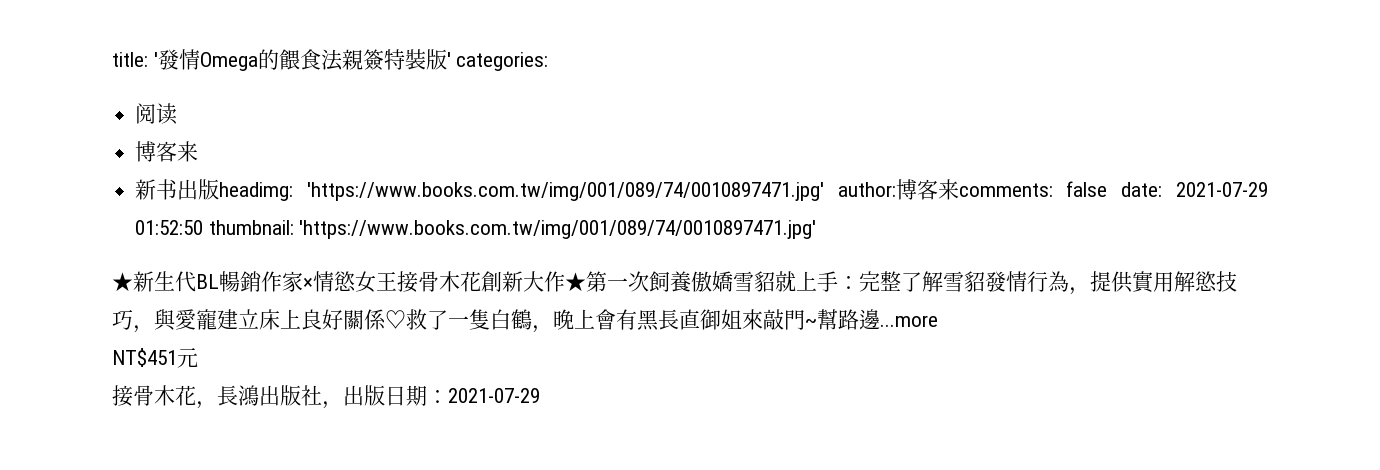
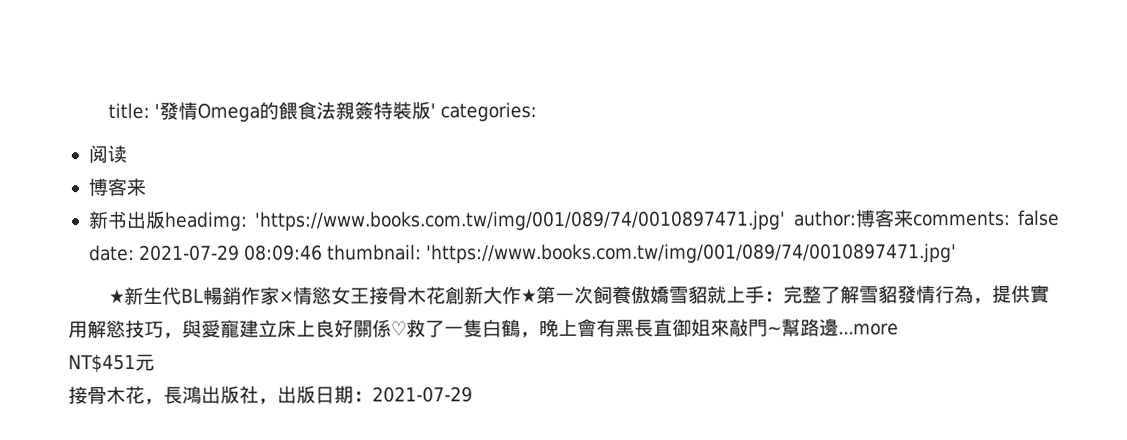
- 新书出版headimg: 'https://www.books.com.tw/img/001/089/74/0010897471.jpg' author:博客来comments: false date: 2021-07-29 01:52:50 thumbnail: 'https://www.books.com.tw/img/001/089/74/0010897471.jpg'
+ 新书出版headimg: 'https://www.books.com.tw/img/001/089/74/0010897471.jpg' author:博客来comments: false date: 2021-07-29 08:09:46 thumbnail: 'https://www.books.com.tw/img/001/089/74/0010897471.jpg'

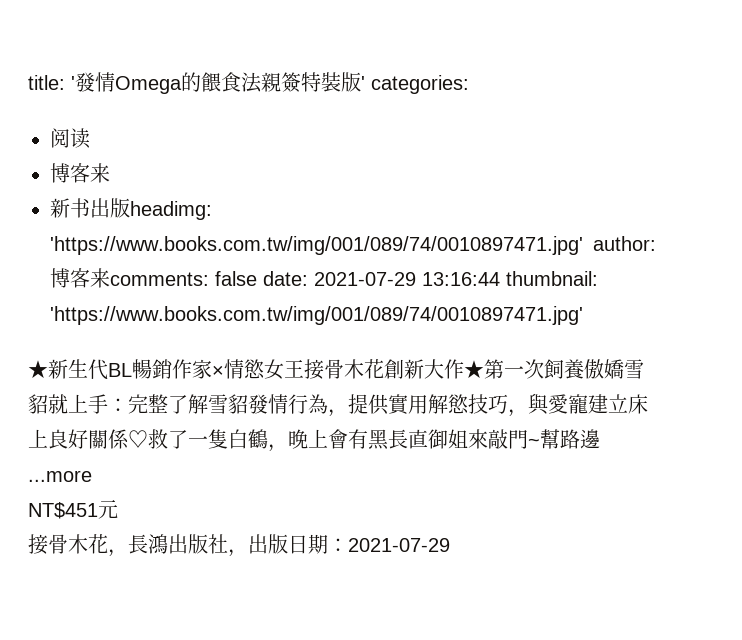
- 新书出版headimg: 'https://www.books.com.tw/img/001/089/74/0010897471.jpg' author:博客来comments: false date: 2021-07-29 08:09:46 thumbnail: 'https://www.books.com.tw/img/001/089/74/0010897471.jpg'
+ 新书出版headimg: 'https://www.books.com.tw/img/001/089/74/0010897471.jpg' author:博客来comments: false date: 2021-07-29 13:16:44 thumbnail: 'https://www.books.com.tw/img/001/089/74/0010897471.jpg'

